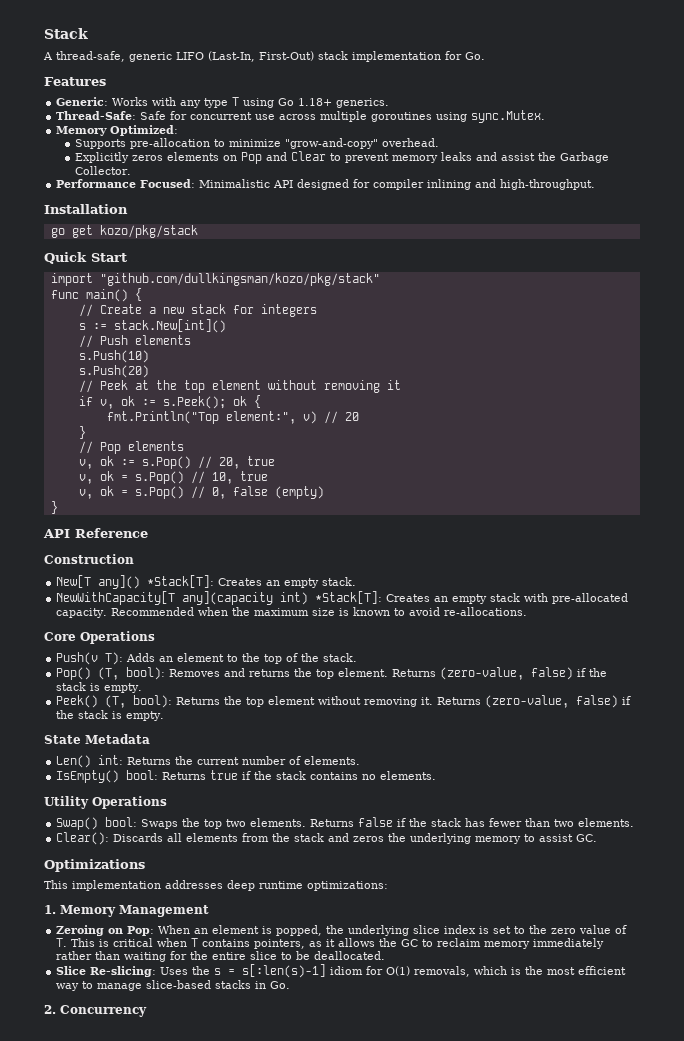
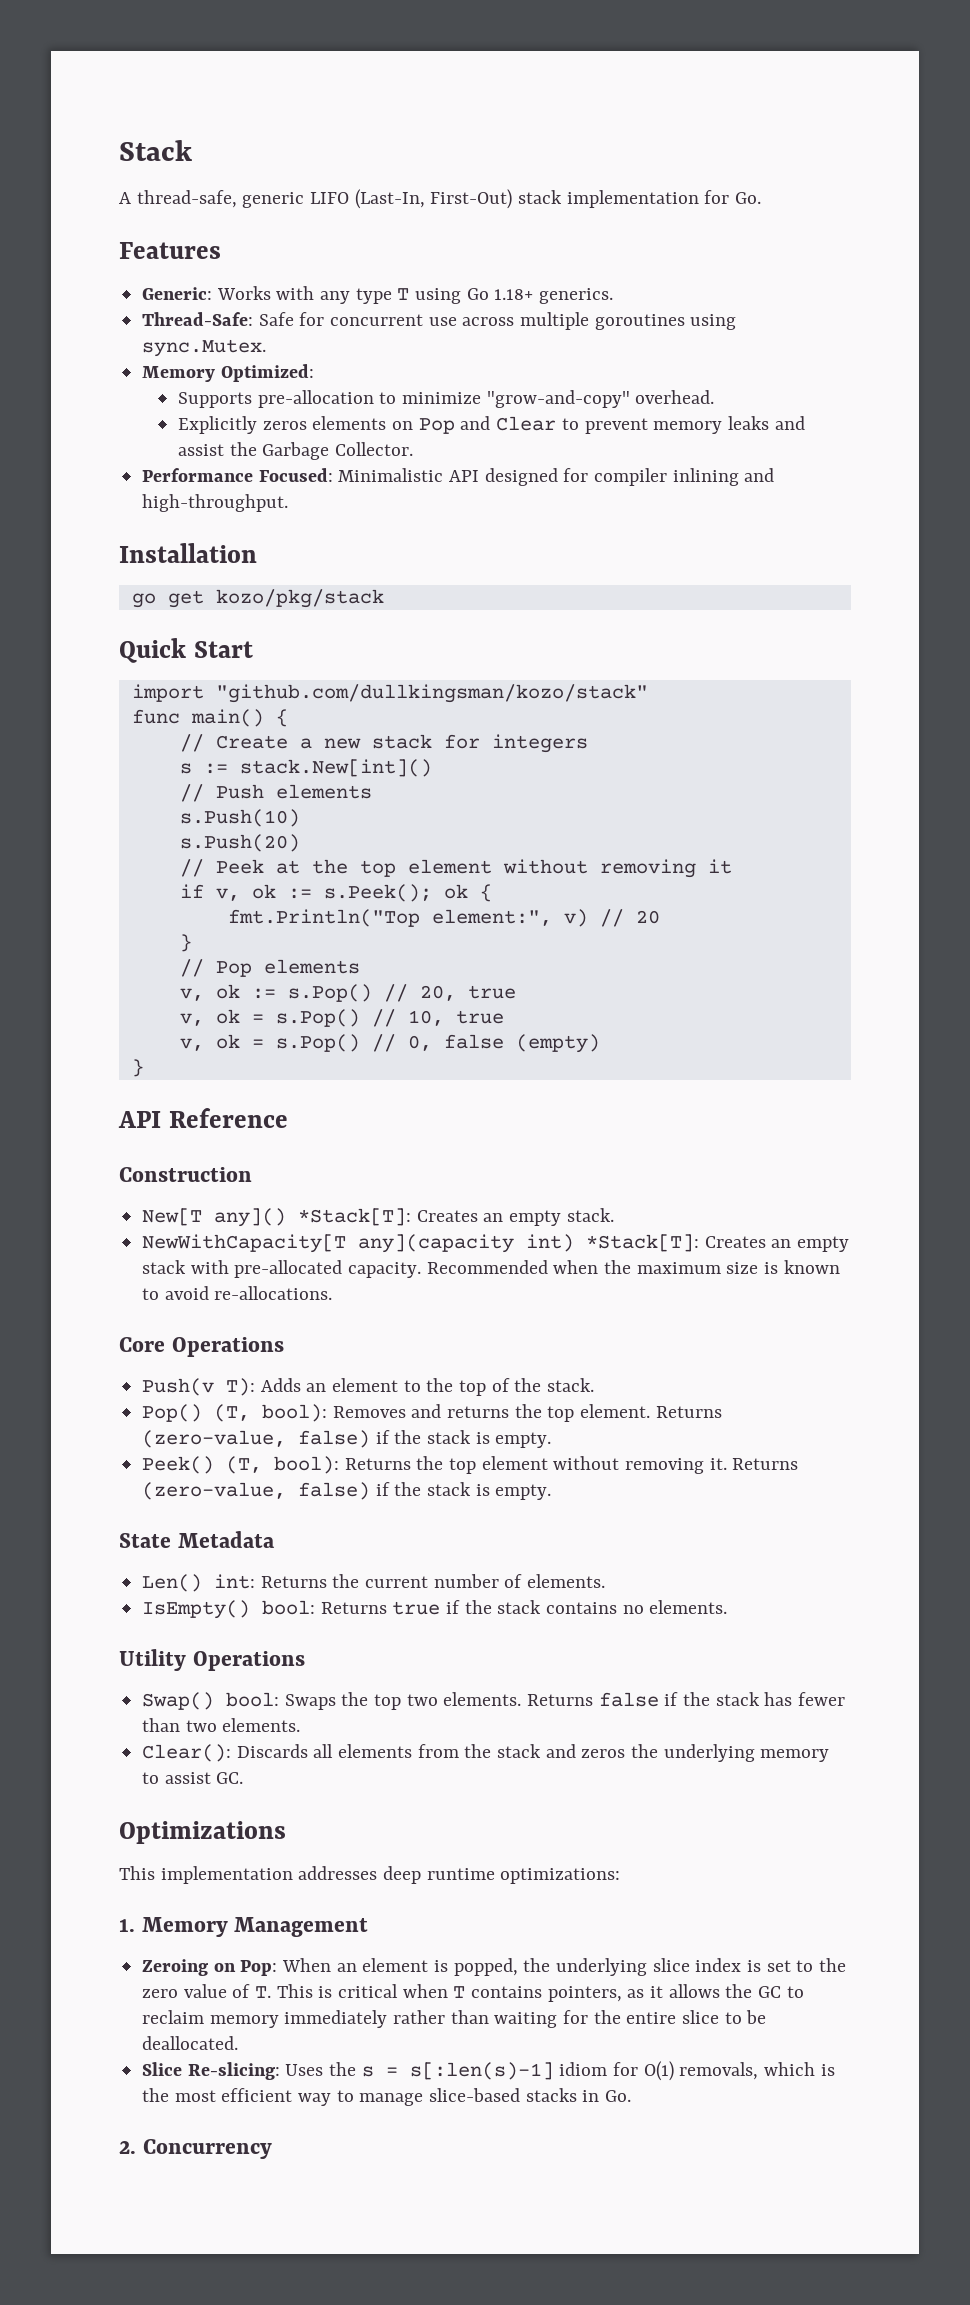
- import "github.com/dullkingsman/kozo/pkg/stack"
+ import "github.com/dullkingsman/kozo/stack"

